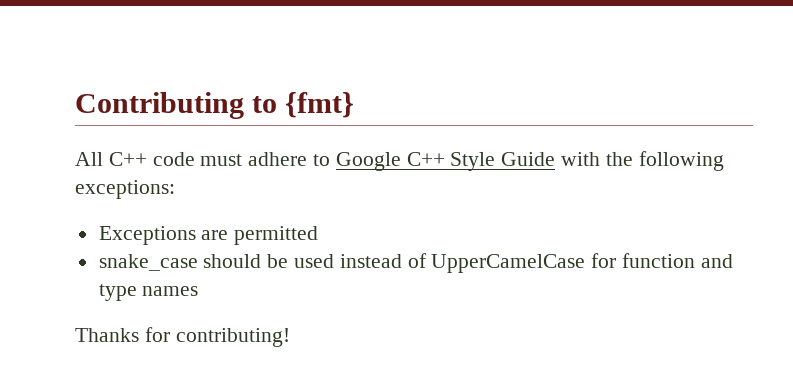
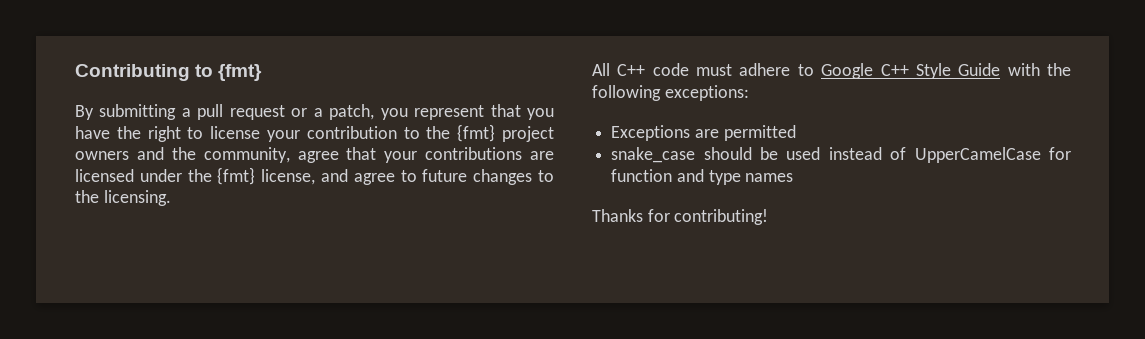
+ By submitting a pull request or a patch, you represent that you have the right to license your contribution to the {fmt} project owners and the community, agree that your contributions are licensed under the {fmt} license, and agree to future changes to the licensing.

